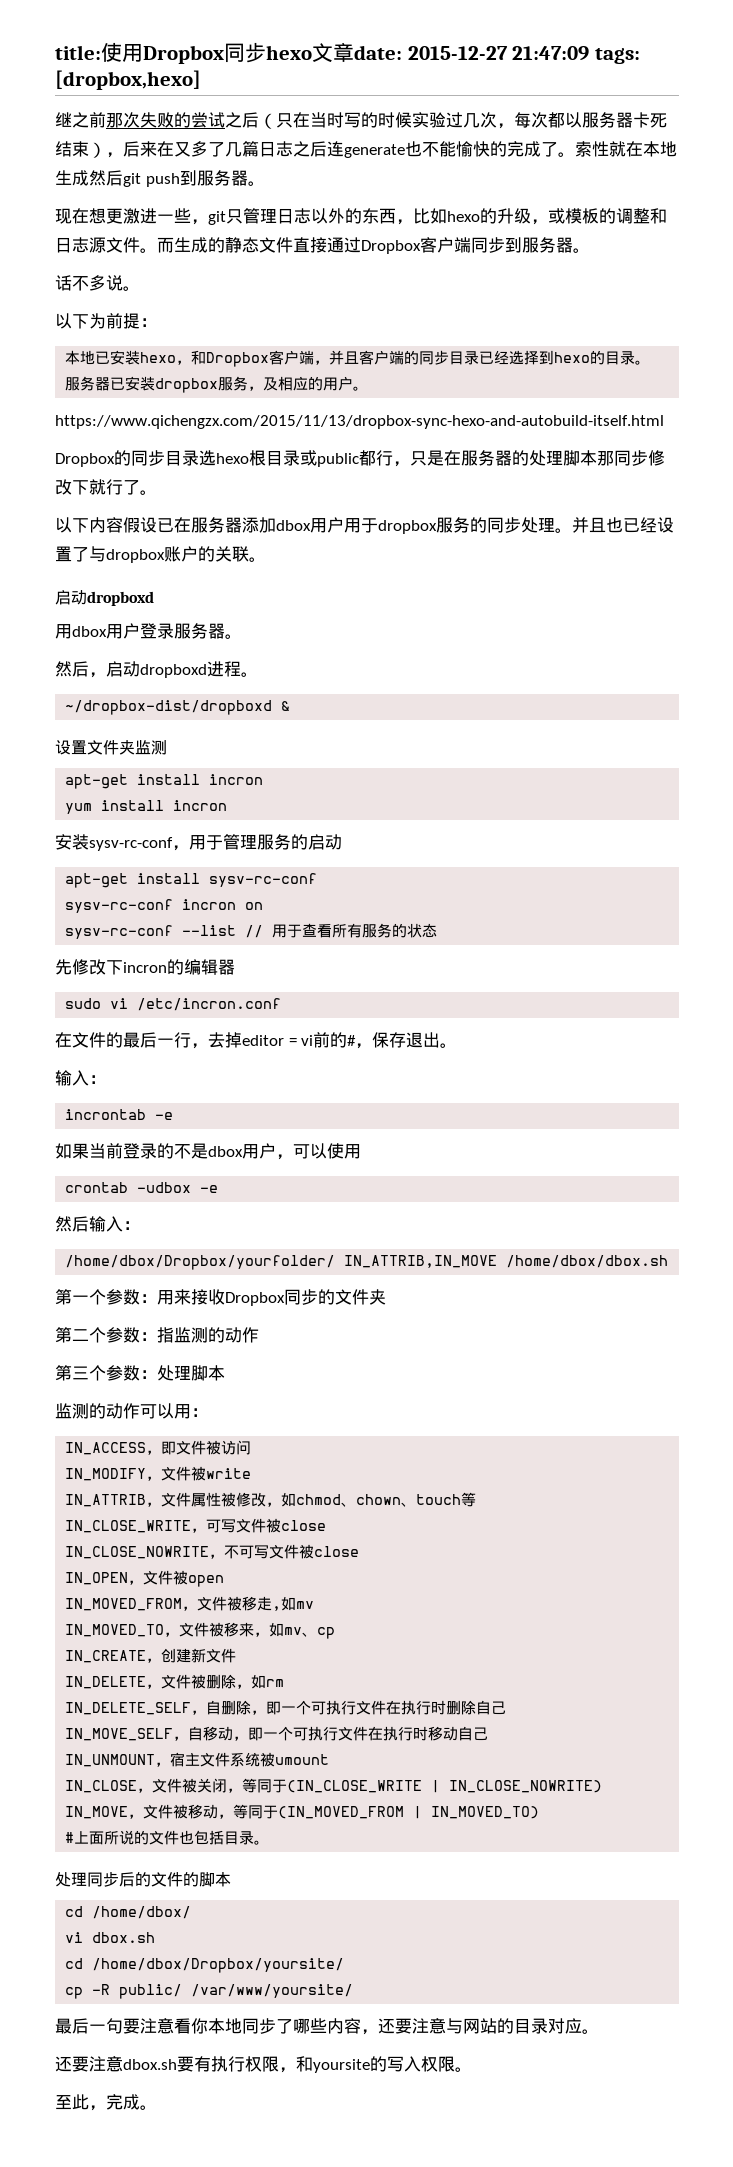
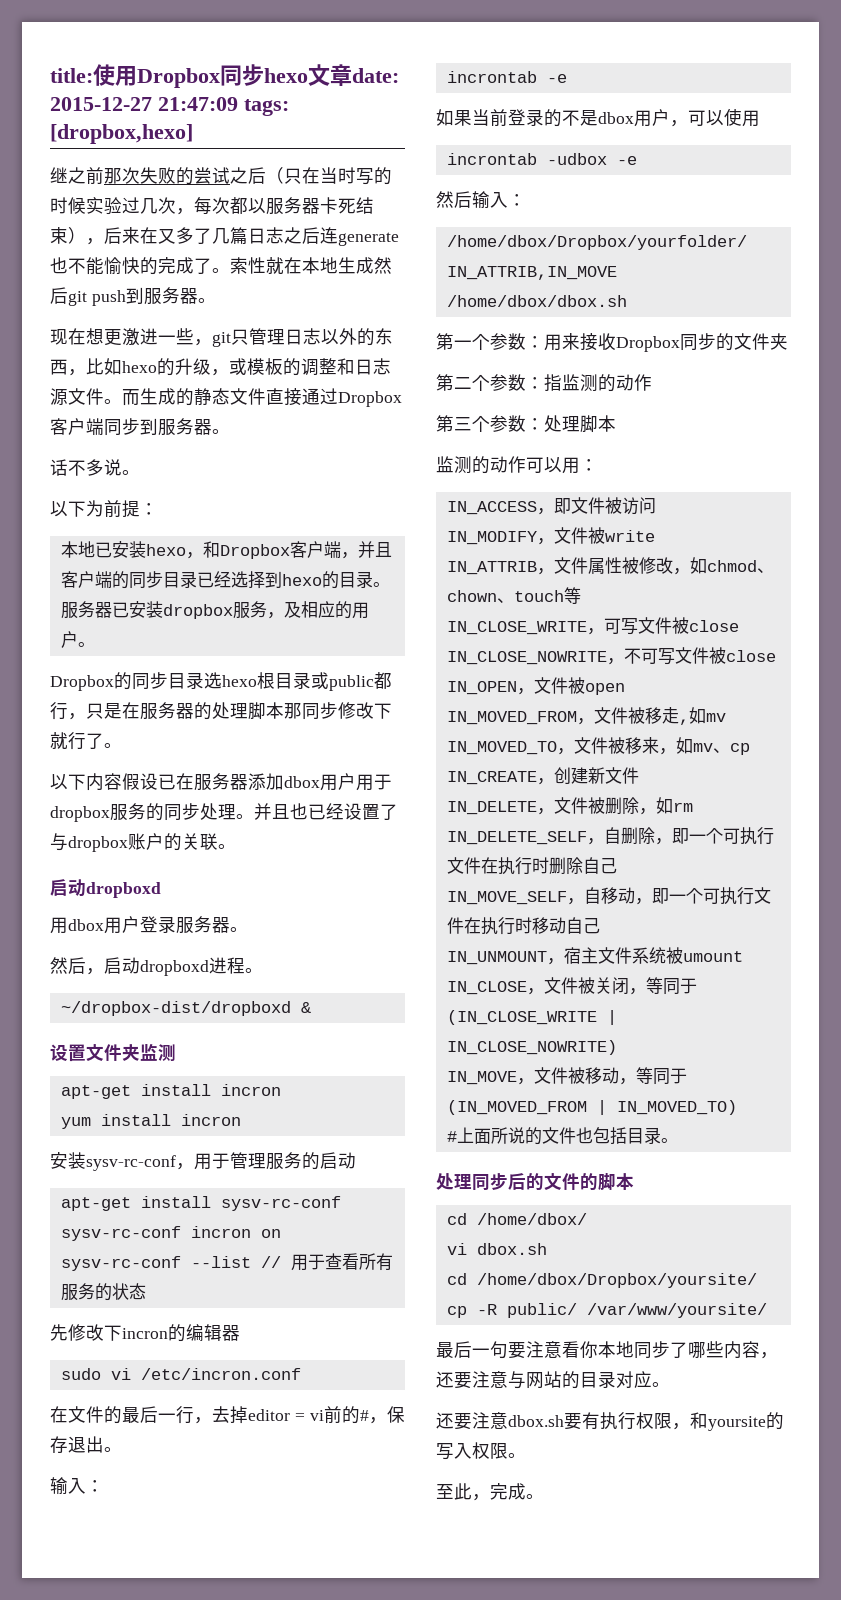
- https://www.qichengzx.com/2015/11/13/dropbox-sync-hexo-and-autobuild-itself.html
- crontab -udbox -e
+ incrontab -udbox -e

